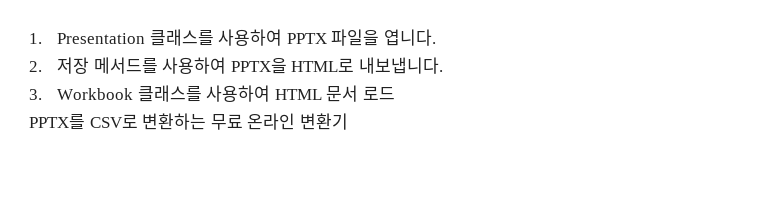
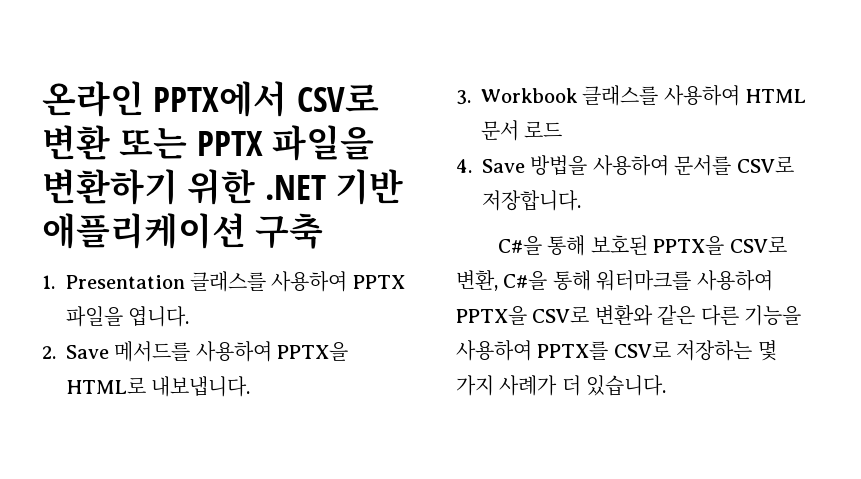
+ 온라인 PPTX에서 CSV로 변환 또는 PPTX 파일을 변환하기 위한 .NET 기반 애플리케이션 구축
- 2. 저장 메서드를 사용하여 PPTX을 HTML로 내보냅니다.
+ 2. Save 메서드를 사용하여 PPTX을 HTML로 내보냅니다.
- PPTX를 CSV로 변환하는 무료 온라인 변환기
+ 4. Save 방법을 사용하여 문서를 CSV로 저장합니다.
+ C#을 통해 보호된 PPTX을 CSV로 변환, C#을 통해 워터마크를 사용하여 PPTX을 CSV로 변환와 같은 다른 기능을 사용하여 PPTX를 CSV로 저장하는 몇 가지 사례가 더 있습니다.

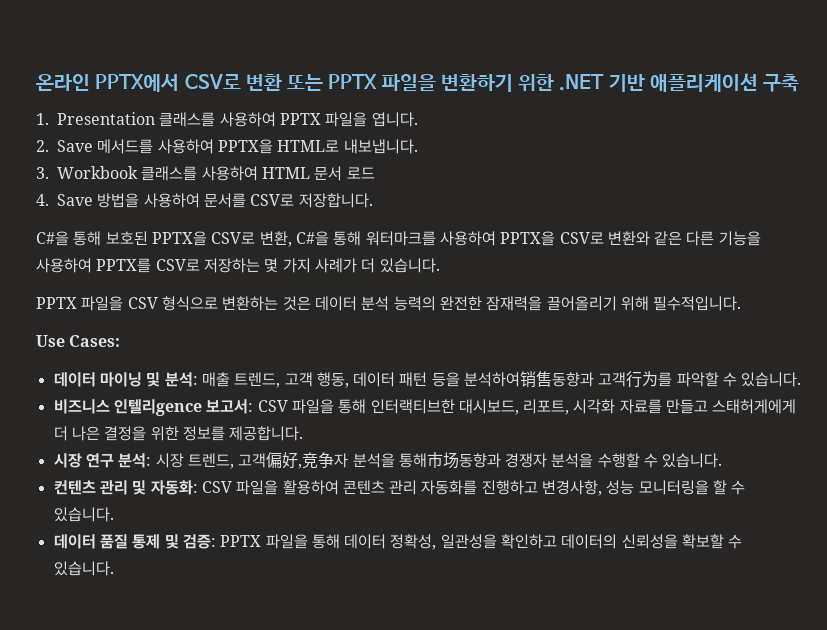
+ PPTX 파일을 CSV 형식으로 변환하는 것은 데이터 분석 능력의 완전한 잠재력을 끌어올리기 위해 필수적입니다.
+ Use Cases:
+ 데이터 마이닝 및 분석: 매출 트렌드, 고객 행동, 데이터 패턴 등을 분석하여销售동향과 고객行为를 파악할 수 있습니다.
+ 비즈니스 인텔리gence 보고서: CSV 파일을 통해 인터랙티브한 대시보드, 리포트, 시각화 자료를 만들고 스태허게에게 더 나은 결정을 위한 정보를 제공합니다.
+ 시장 연구 분석: 시장 트렌드, 고객偏好,竞争자 분석을 통해市场동향과 경쟁자 분석을 수행할 수 있습니다.
+ 컨텐츠 관리 및 자동화: CSV 파일을 활용하여 콘텐츠 관리 자동화를 진행하고 변경사항, 성능 모니터링을 할 수 있습니다.
+ 데이터 품질 통제 및 검증: PPTX 파일을 통해 데이터 정확성, 일관성을 확인하고 데이터의 신뢰성을 확보할 수 있습니다.

